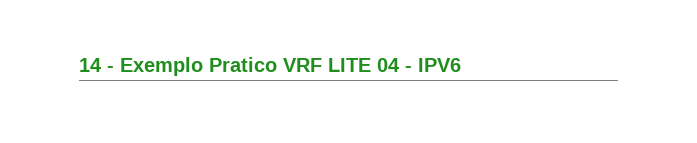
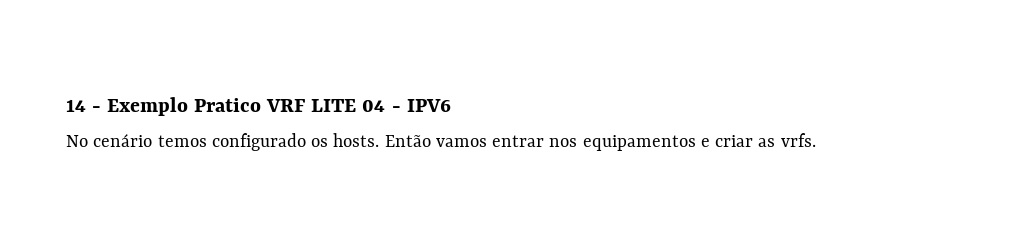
+ No cenário temos configurado os hosts. Então vamos entrar nos equipamentos e criar as vrfs.

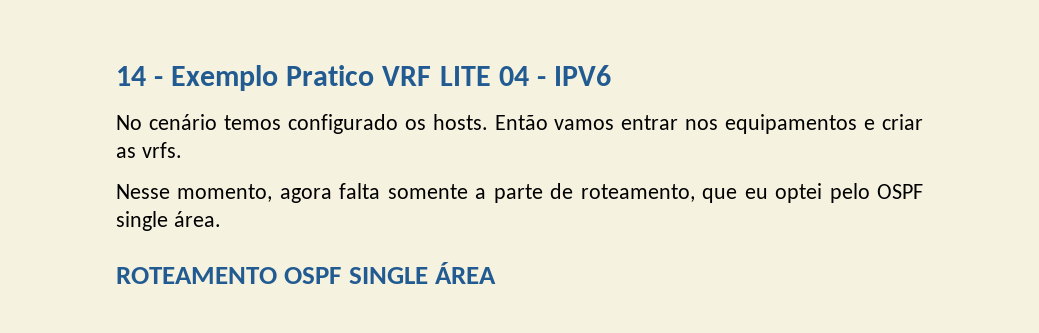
+ Nesse momento, agora falta somente a parte de roteamento, que eu optei pelo OSPF single área.
+ ROTEAMENTO OSPF SINGLE ÁREA

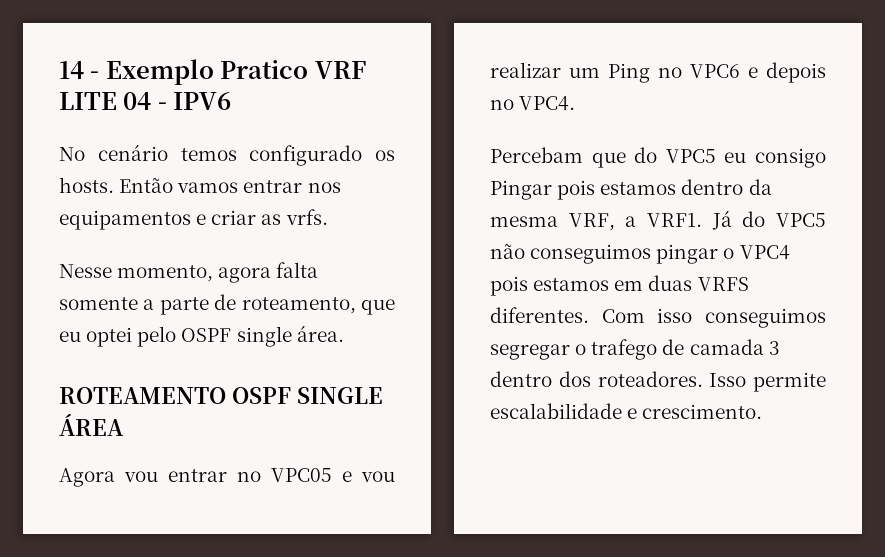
+ Agora vou entrar no VPC05 e vou realizar um Ping no VPC6 e depois no VPC4.
+ Percebam que do VPC5 eu consigo Pingar pois estamos dentro da mesma VRF, a VRF1. Já do VPC5 não conseguimos pingar o VPC4 pois estamos em duas VRFS diferentes. Com isso conseguimos segregar o trafego de camada 3 dentro dos roteadores. Isso permite escalabilidade e crescimento.

